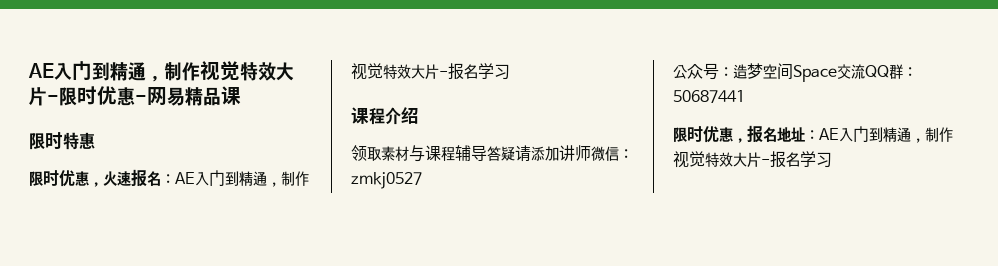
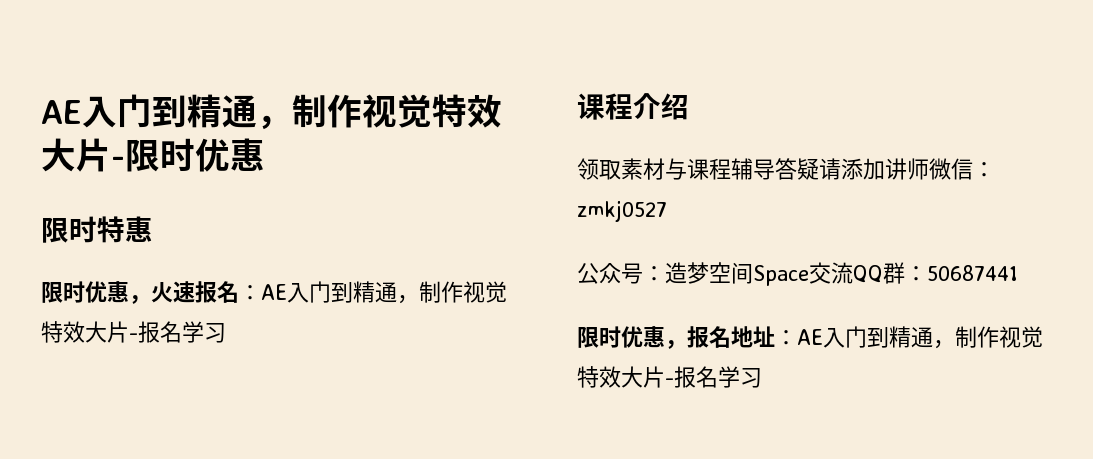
- AE入门到精通，制作视觉特效大片-限时优惠-网易精品课
+ AE入门到精通，制作视觉特效大片-限时优惠

